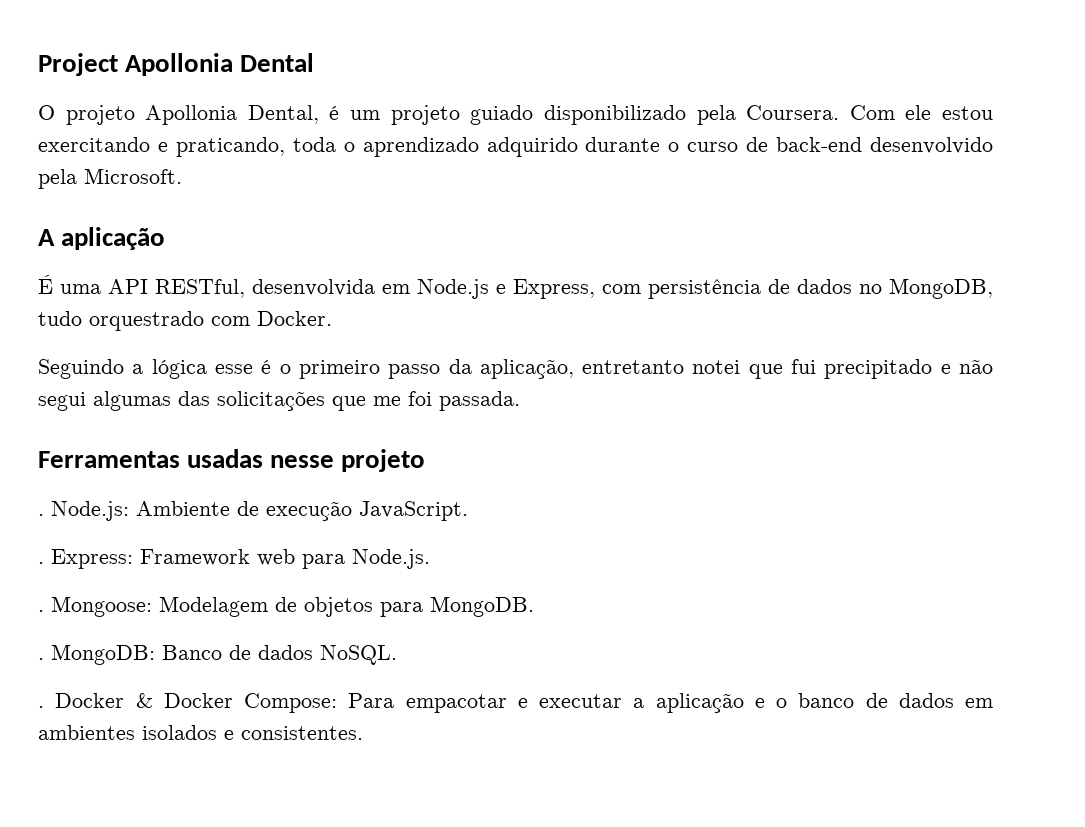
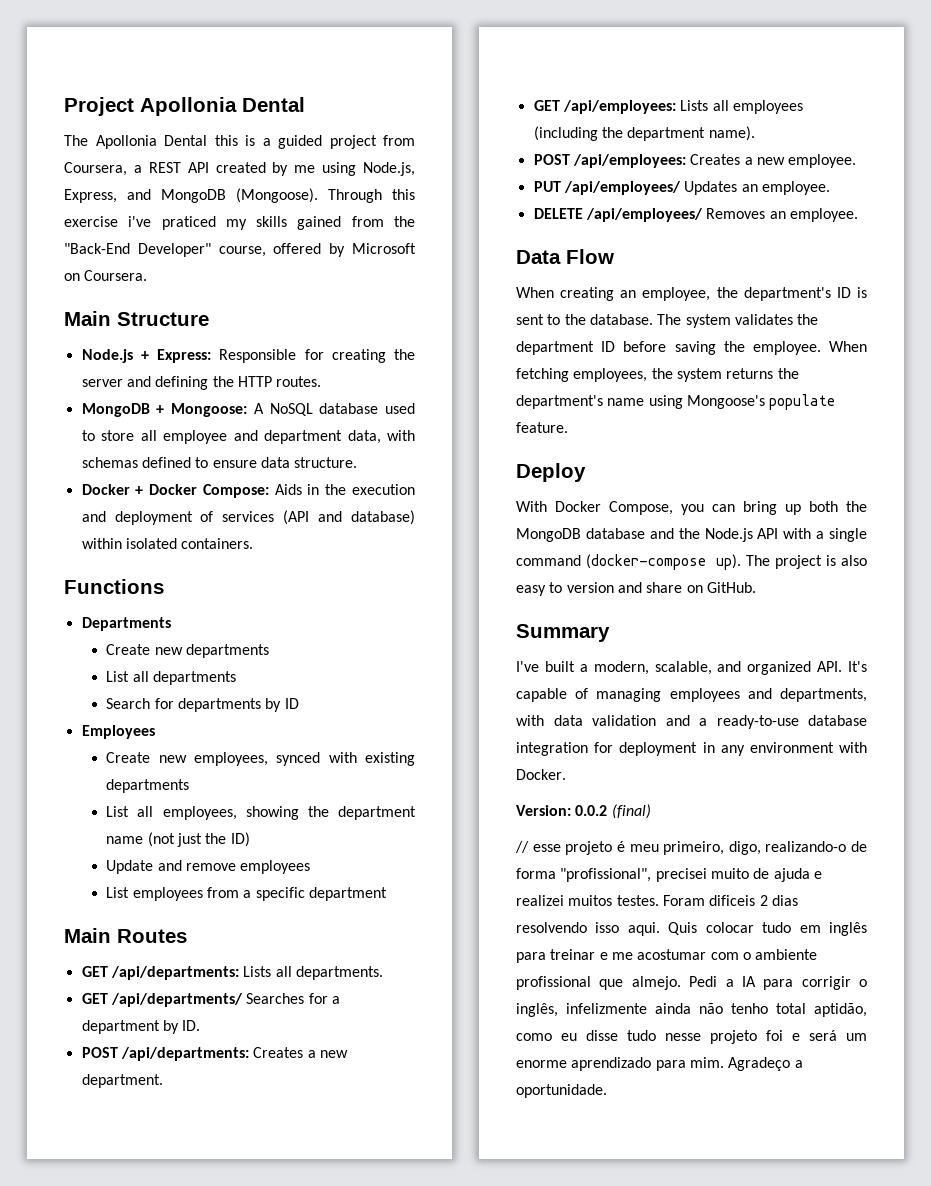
- O projeto Apollonia Dental, é um projeto guiado disponibilizado pela Coursera. Com ele estou exercitando e praticando, toda o aprendizado adquirido durante o curso de back-end desenvolvido pela Microsoft.
- A aplicação
- É uma API RESTful, desenvolvida em Node.js e Express, com persistência de dados no MongoDB, tudo orquestrado com Docker.
- Seguindo a lógica esse é o primeiro passo da aplicação, entretanto notei que fui precipitado e não segui algumas das solicitações que me foi passada.
- Ferramentas usadas nesse projeto
- . Node.js: Ambiente de execução JavaScript.
- . Express: Framework web para Node.js.
- . Mongoose: Modelagem de objetos para MongoDB.
- . MongoDB: Banco de dados NoSQL.
- . Docker & Docker Compose: Para empacotar e executar a aplicação e o banco de dados em ambientes isolados e consistentes.
+ The Apollonia Dental this is a guided project from Coursera, a REST API created by me using Node.js, Express, and MongoDB (Mongoose). Through this exercise i've praticed my skills gained from the "Back-End Developer" course, offered by Microsoft on Coursera.
+ Main Structure
+ Node.js + Express: Responsible for creating the server and defining the HTTP routes.
+ MongoDB + Mongoose: A NoSQL database used to store all employee and department data, with schemas defined to ensure data structure.
+ Docker + Docker Compose: Aids in the execution and deployment of services (API and database) within isolated containers.
+ Functions
+ Departments
+ Create new departments
+ List all departments
+ Search for departments by ID
+ Employees
+ Create new employees, synced with existing departments
+ List all employees, showing the department name (not just the ID)
+ Update and remove employees
+ List employees from a specific department
+ Main Routes
+ GET /api/departments: Lists all departments.
+ GET /api/departments/ Searches for a department by ID.
+ POST /api/departments: Creates a new department.
+ GET /api/employees: Lists all employees (including the department name).
+ POST /api/employees: Creates a new employee.
+ PUT /api/employees/ Updates an employee.
+ DELETE /api/employees/ Removes an employee.
+ Data Flow
+ When creating an employee, the department's ID is sent to the database. The system validates the department ID before saving the employee. When fetching employees, the system returns the department's name using Mongoose's populate feature.
+ Deploy
+ With Docker Compose, you can bring up both the MongoDB database and the Node.js API with a single command (docker-compose up). The project is also easy to version and share on GitHub.
+ Summary
+ I've built a modern, scalable, and organized API. It's capable of managing employees and departments, with data validation and a ready-to-use database integration for deployment in any environment with Docker.
+ Version: 0.0.2 (final)
+ // esse projeto é meu primeiro, digo, realizando-o de forma "profissional", precisei muito de ajuda e realizei muitos testes. Foram dificeis 2 dias resolvendo isso aqui. Quis colocar tudo em inglês para treinar e me acostumar com o ambiente profissional que almejo. Pedi a IA para corrigir o inglês, infelizmente ainda não tenho total aptidão, como eu disse tudo nesse projeto foi e será um enorme aprendizado para mim. Agradeço a oportunidade.

